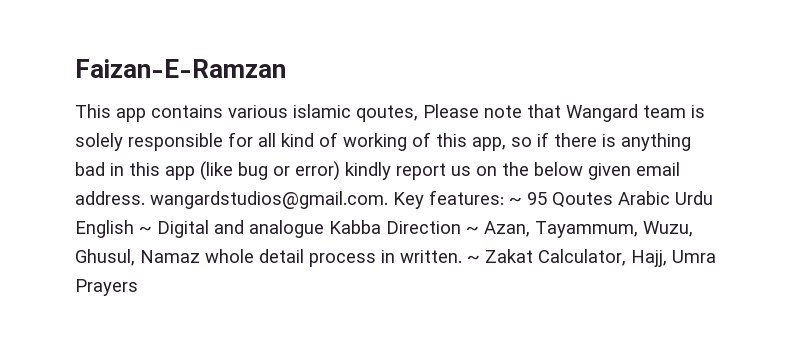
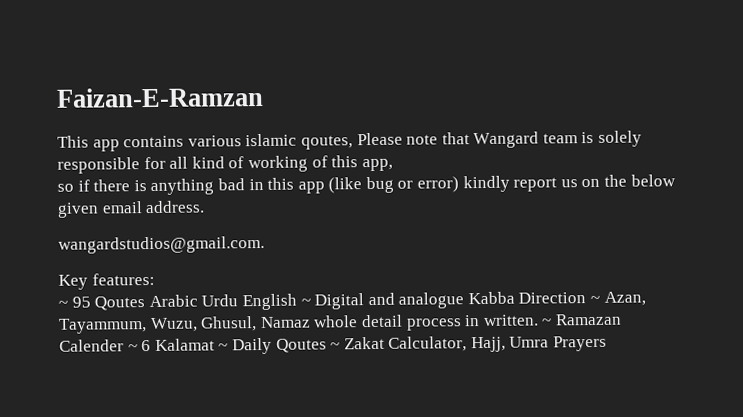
- This app contains various islamic qoutes, Please note that Wangard team is solely responsible for all kind of working of this app, so if there is anything bad in this app (like bug or error) kindly report us on the below given email address. wangardstudios@gmail.com. Key features: ~ 95 Qoutes Arabic Urdu English ~ Digital and analogue Kabba Direction ~ Azan, Tayammum, Wuzu, Ghusul, Namaz whole detail process in written.
+ This app contains various islamic qoutes, Please note that Wangard team is solely responsible for all kind of working of this app,
+ so if there is anything bad in this app (like bug or error) kindly report us on the below given email address.
+ wangardstudios@gmail.com.
+ Key features:
+ ~ 95 Qoutes Arabic Urdu English ~ Digital and analogue Kabba Direction ~ Azan, Tayammum, Wuzu, Ghusul, Namaz whole detail process in written.
- ~ Zakat Calculator, Hajj, Umra Prayers
+ ~ Ramazan Calender ~ 6 Kalamat ~ Daily Qoutes ~ Zakat Calculator, Hajj, Umra Prayers

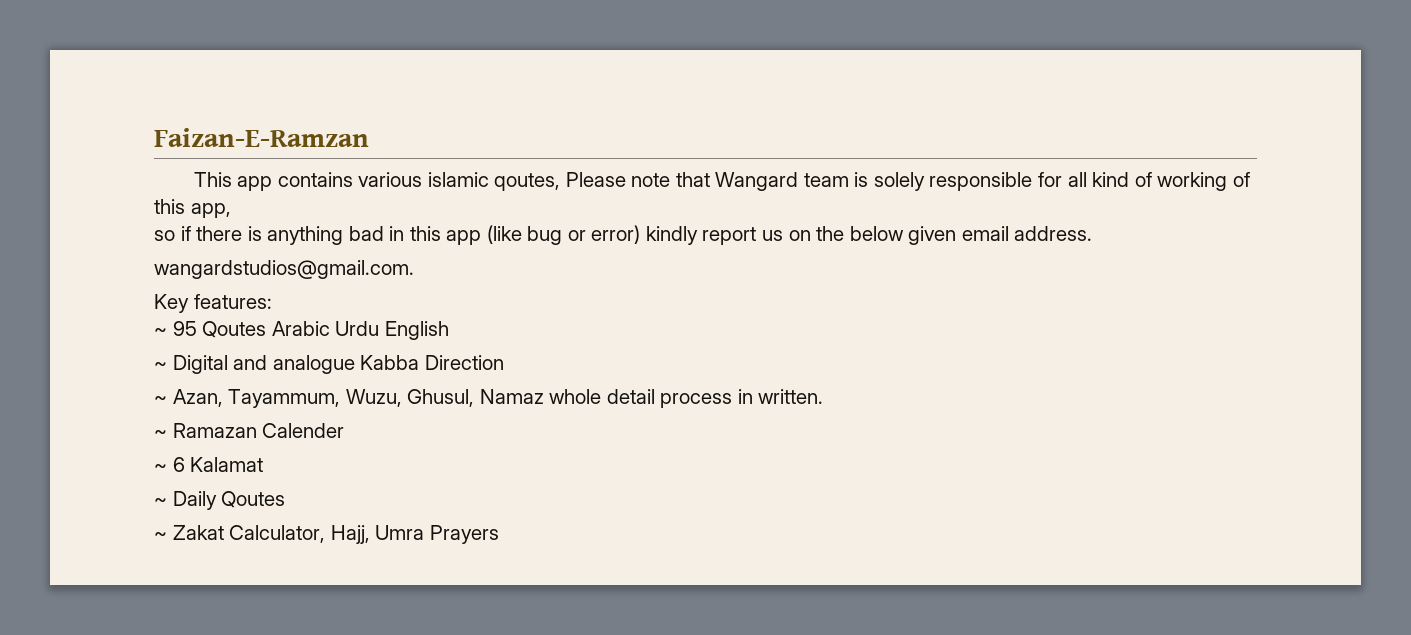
- ~ 95 Qoutes Arabic Urdu English ~ Digital and analogue Kabba Direction ~ Azan, Tayammum, Wuzu, Ghusul, Namaz whole detail process in written. ~ Ramazan Calender ~ 6 Kalamat ~ Daily Qoutes ~ Zakat Calculator, Hajj, Umra Prayers
+ ~ 95 Qoutes Arabic Urdu English
+ ~ Digital and analogue Kabba Direction
+ ~ Azan, Tayammum, Wuzu, Ghusul, Namaz whole detail process in written.
+ ~ Ramazan Calender
+ ~ 6 Kalamat
+ ~ Daily Qoutes
+ ~ Zakat Calculator, Hajj, Umra Prayers

